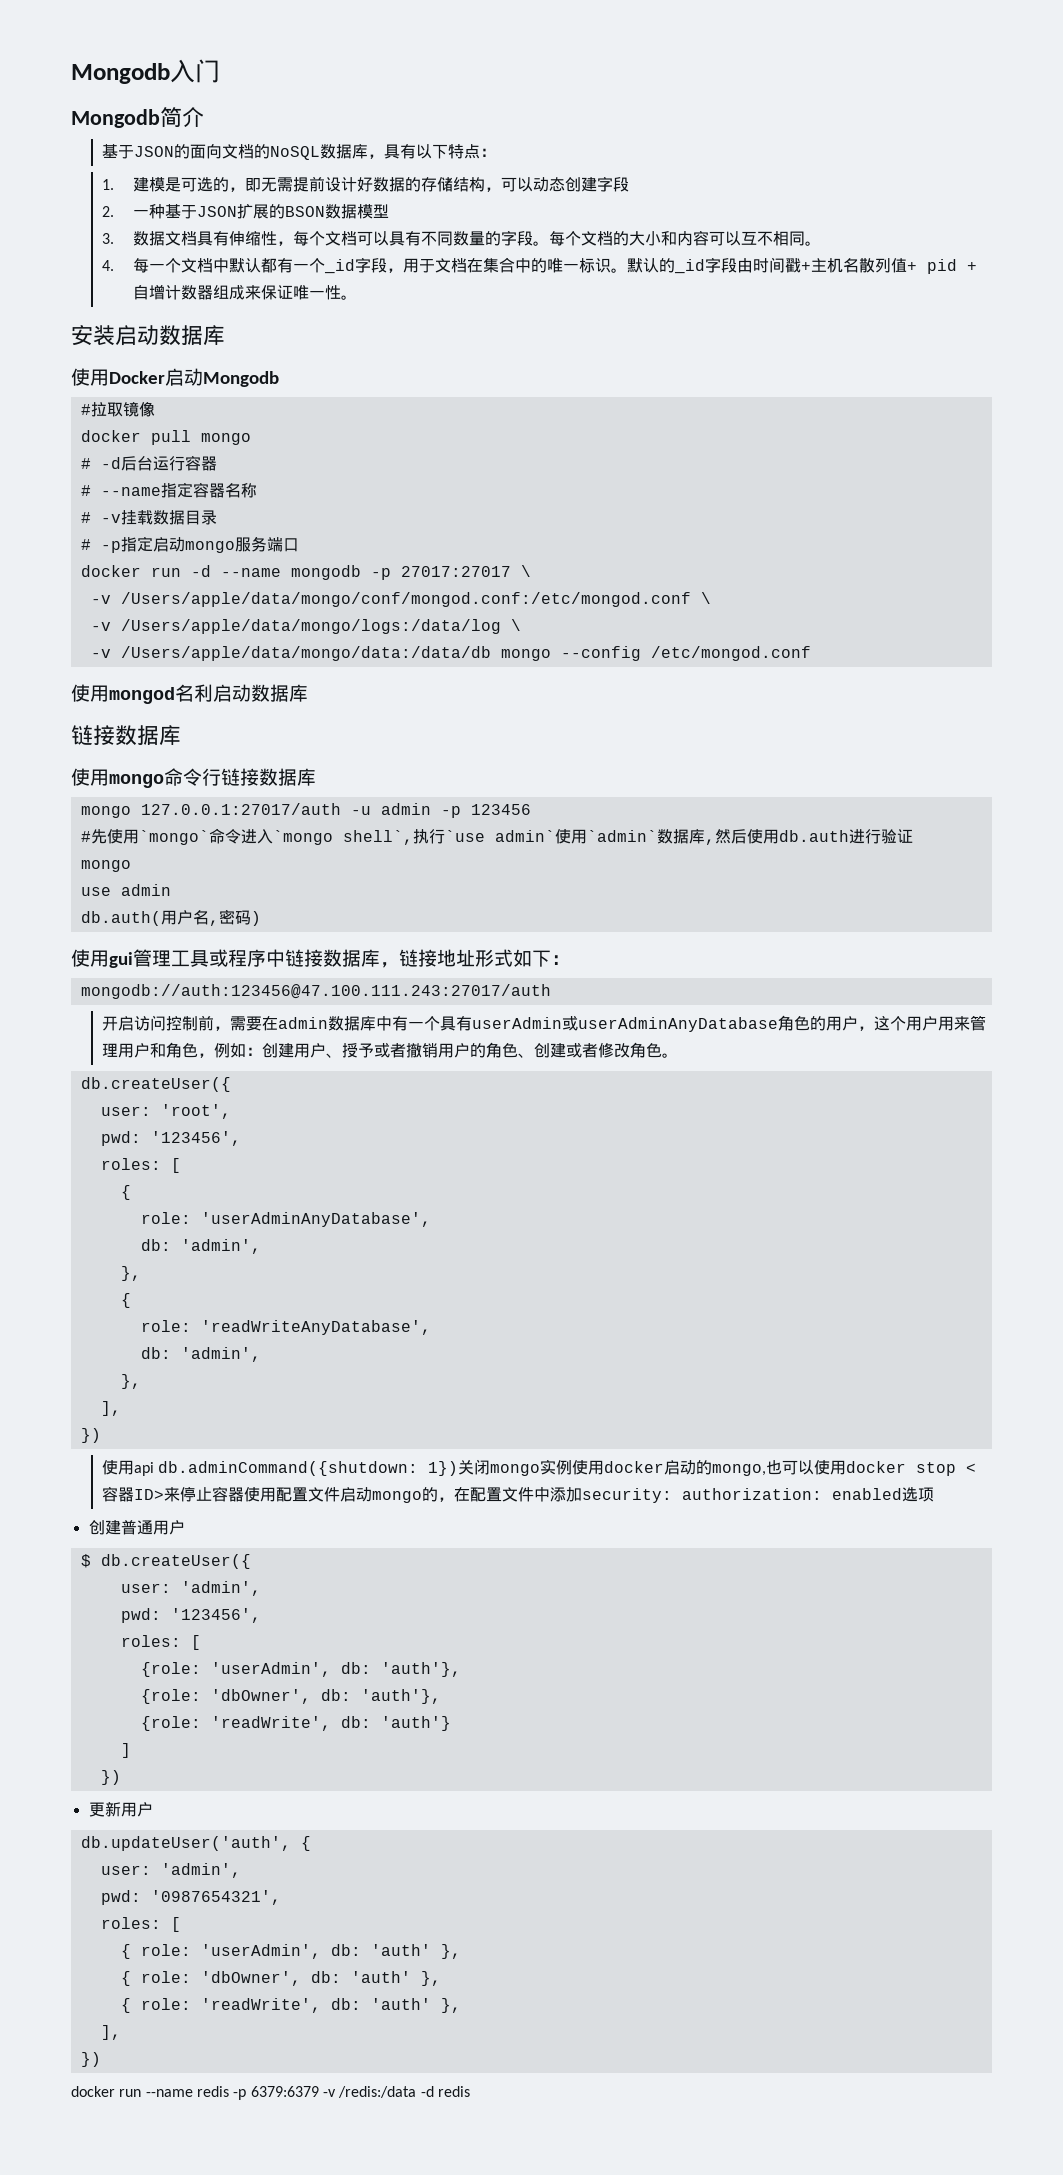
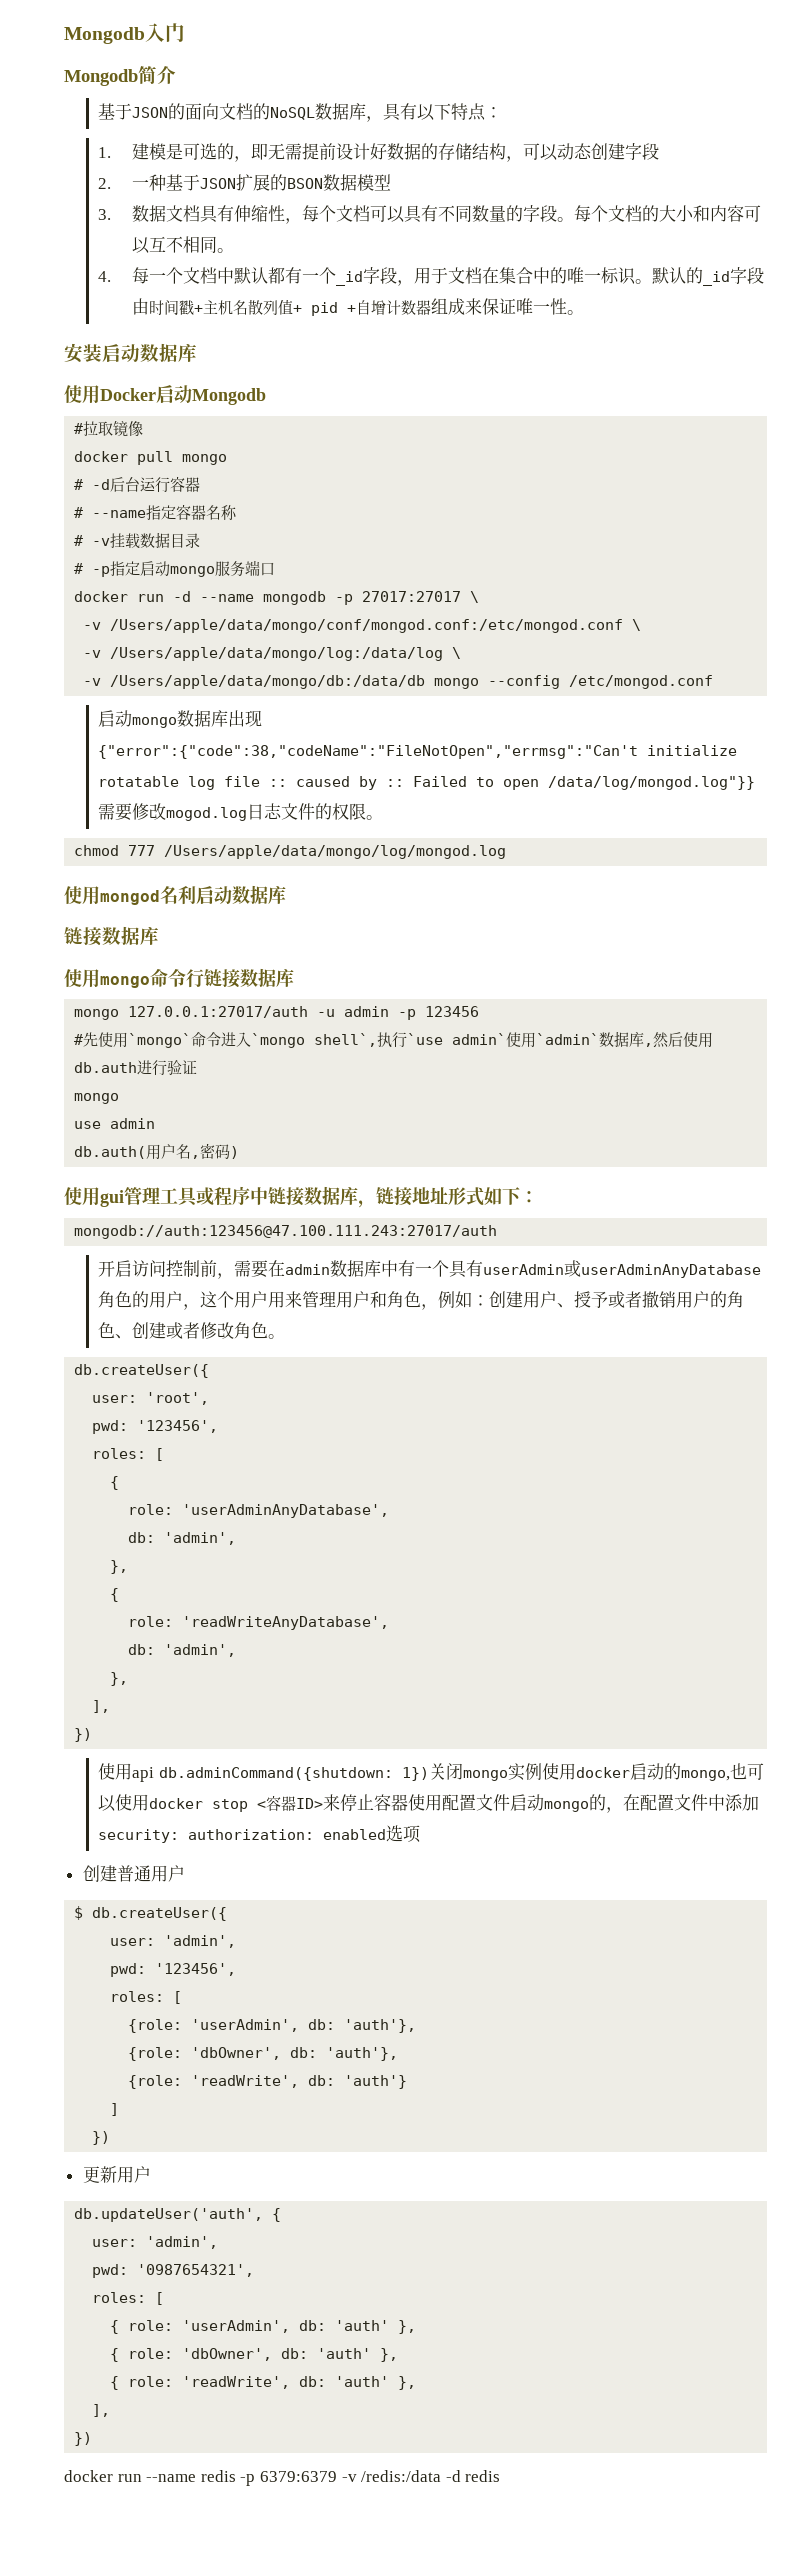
- -v /Users/apple/data/mongo/logs:/data/log \
- -v /Users/apple/data/mongo/data:/data/db mongo --config /etc/mongod.conf
+ -v /Users/apple/data/mongo/log:/data/log \
+ -v /Users/apple/data/mongo/db:/data/db mongo --config /etc/mongod.conf
+ 启动mongo数据库出现{"error":{"code":38,"codeName":"FileNotOpen","errmsg":"Can't initialize rotatable log file :: caused by :: Failed to open /data/log/mongod.log"}}需要修改mogod.log日志文件的权限。
+ chmod 777 /Users/apple/data/mongo/log/mongod.log

